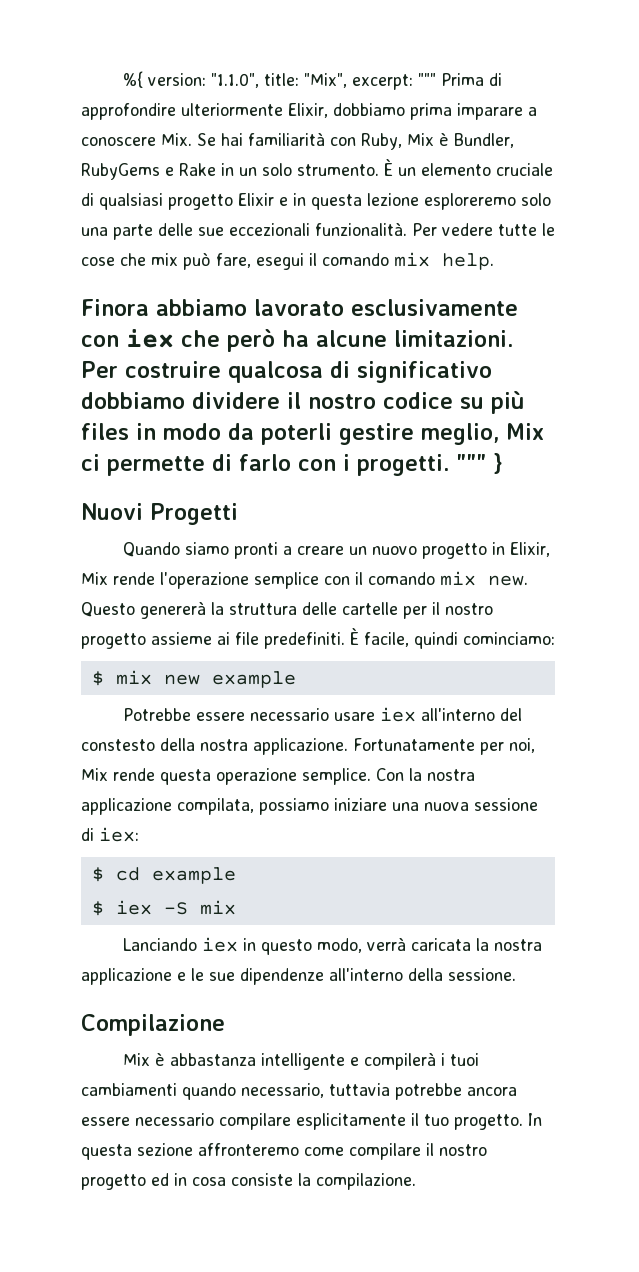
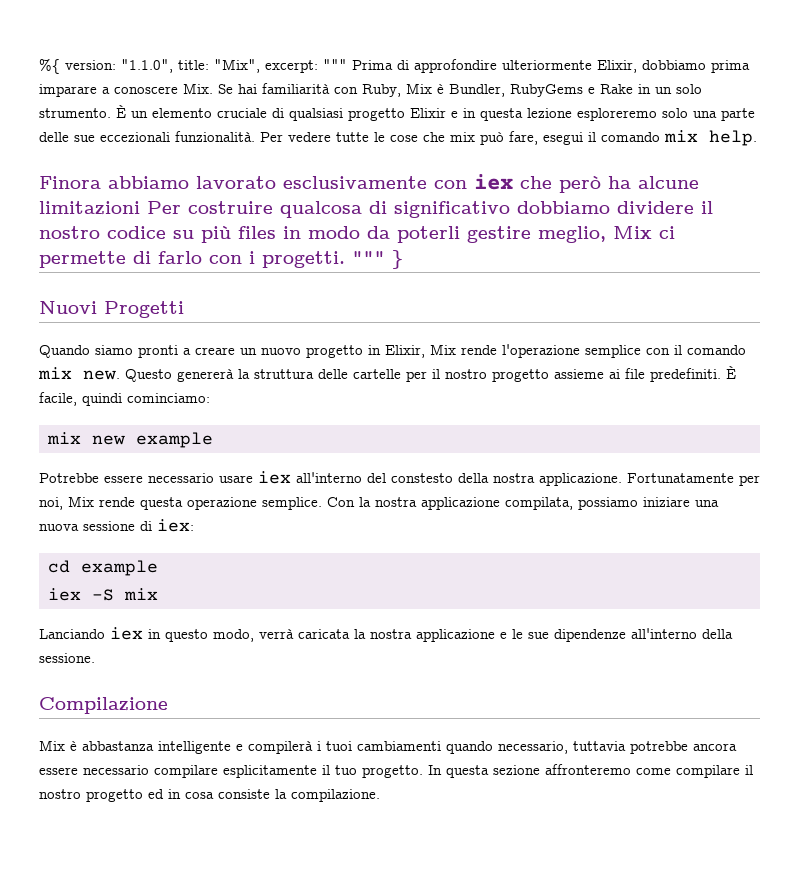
- Finora abbiamo lavorato esclusivamente con iex che però ha alcune limitazioni. Per costruire qualcosa di significativo dobbiamo dividere il nostro codice su più files in modo da poterli gestire meglio, Mix ci permette di farlo con i progetti.
+ Finora abbiamo lavorato esclusivamente con iex che però ha alcune limitazioni Per costruire qualcosa di significativo dobbiamo dividere il nostro codice su più files in modo da poterli gestire meglio, Mix ci permette di farlo con i progetti.
- $ mix new example
+ mix new example
- $ cd example
+ cd example
- $ iex -S mix
+ iex -S mix

